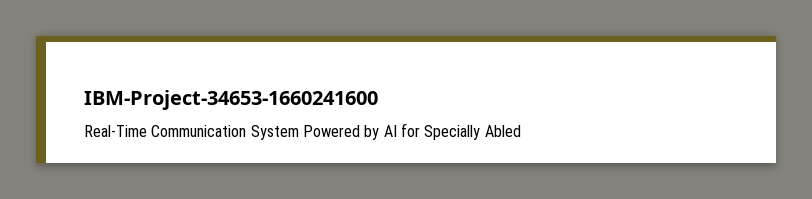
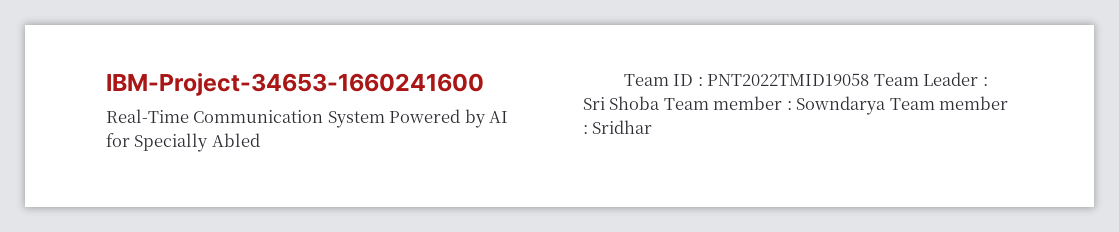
+ Team ID : PNT2022TMID19058 Team Leader : Sri Shoba Team member : Sowndarya Team member : Sridhar

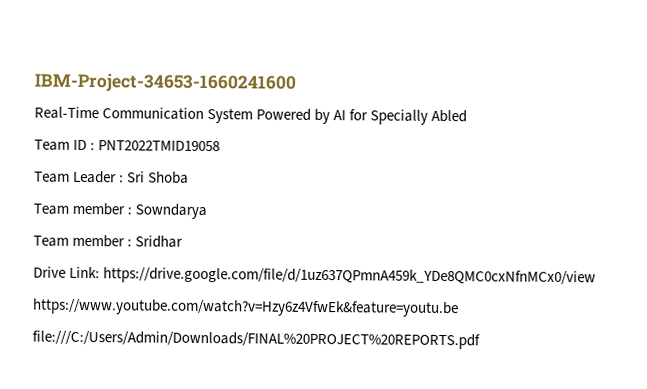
- Team ID : PNT2022TMID19058 Team Leader : Sri Shoba Team member : Sowndarya Team member : Sridhar
+ Team ID : PNT2022TMID19058
+ Team Leader : Sri Shoba
+ Team member : Sowndarya
+ Team member : Sridhar
+ Drive Link: https://drive.google.com/file/d/1uz637QPmnA459k_YDe8QMC0cxNfnMCx0/view
+ https://www.youtube.com/watch?v=Hzy6z4VfwEk&feature=youtu.be
+ file:///C:/Users/Admin/Downloads/FINAL%20PROJECT%20REPORTS.pdf

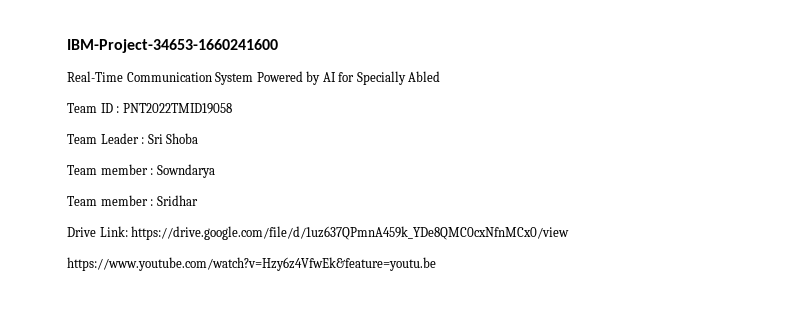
- file:///C:/Users/Admin/Downloads/FINAL%20PROJECT%20REPORTS.pdf

